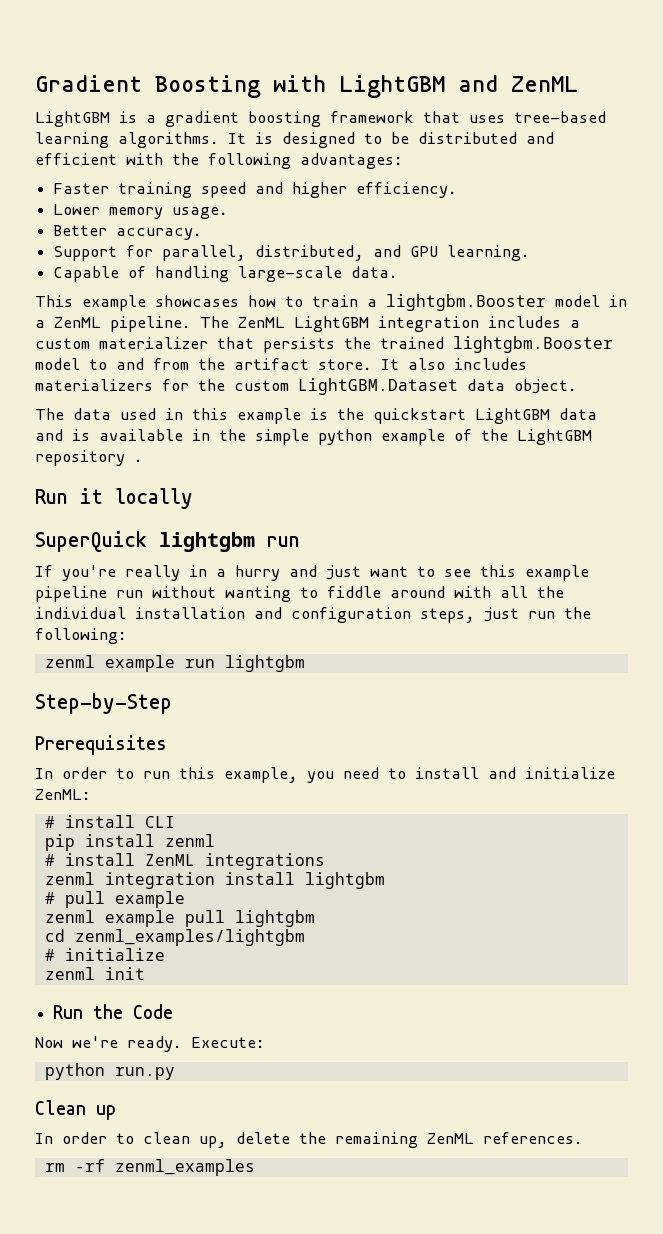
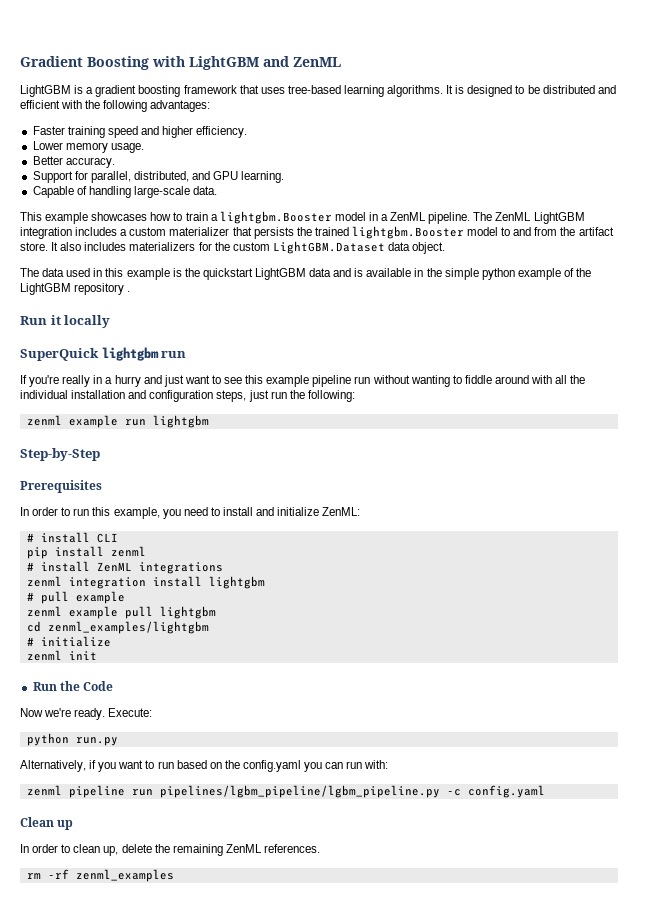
+ Alternatively, if you want to run based on the config.yaml you can run with:
+ zenml pipeline run pipelines/lgbm_pipeline/lgbm_pipeline.py -c config.yaml

